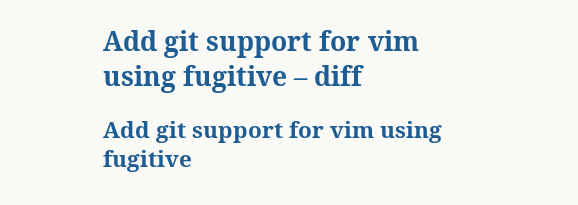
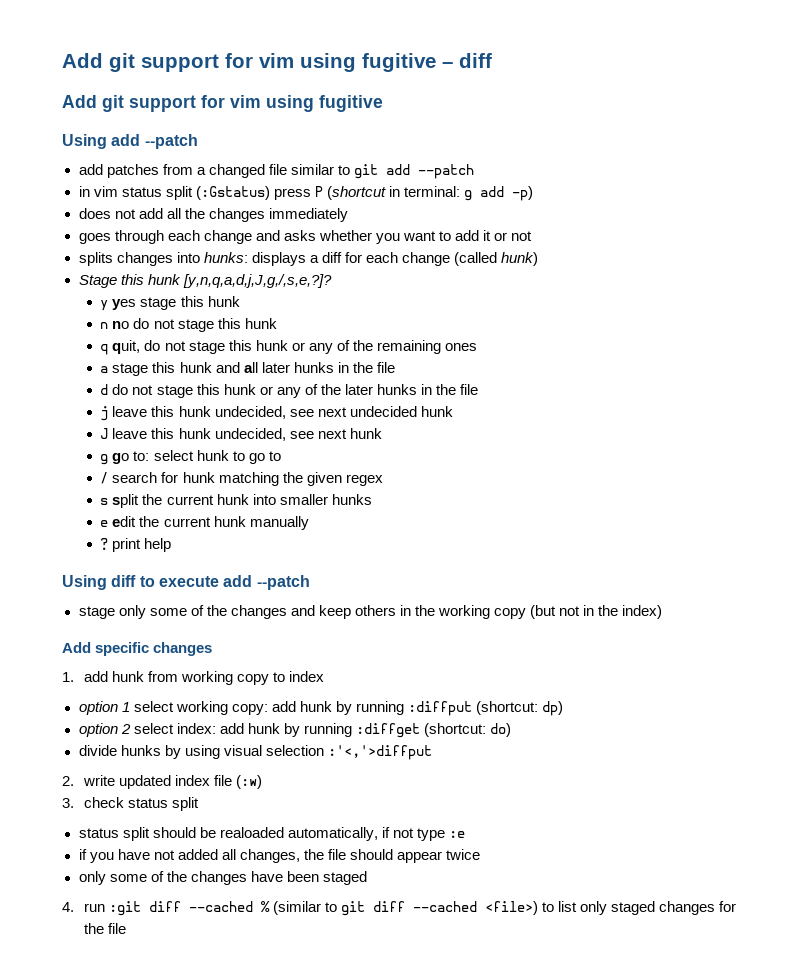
+ Using add --patch
+ add patches from a changed file similar to git add --patch
+ in vim status split (:Gstatus) press P (shortcut in terminal: g add -p)
+ does not add all the changes immediately
+ goes through each change and asks whether you want to add it or not
+ splits changes into hunks: displays a diff for each change (called hunk)
+ Stage this hunk [y,n,q,a,d,j,J,g,/,s,e,?]?
+ y yes stage this hunk
+ n no do not stage this hunk
+ q quit, do not stage this hunk or any of the remaining ones
+ a stage this hunk and all later hunks in the file
+ d do not stage this hunk or any of the later hunks in the file
+ j leave this hunk undecided, see next undecided hunk
+ J leave this hunk undecided, see next hunk
+ g go to: select hunk to go to
+ / search for hunk matching the given regex
+ s split the current hunk into smaller hunks
+ e edit the current hunk manually
+ ? print help
+ Using diff to execute add --patch
+ stage only some of the changes and keep others in the working copy (but not in the index)
+ Add specific changes
+ 1. add hunk from working copy to index
+ option 1 select working copy: add hunk by running :diffput (shortcut: dp)
+ option 2 select index: add hunk by running :diffget (shortcut: do)
+ divide hunks by using visual selection :'<,'>diffput
+ 2. write updated index file (:w)
+ 3. check status split
+ status split should be realoaded automatically, if not type :e
+ if you have not added all changes, the file should appear twice
+ only some of the changes have been staged
+ 4. run :git diff --cached % (similar to git diff --cached <file>) to list only staged changes for the file

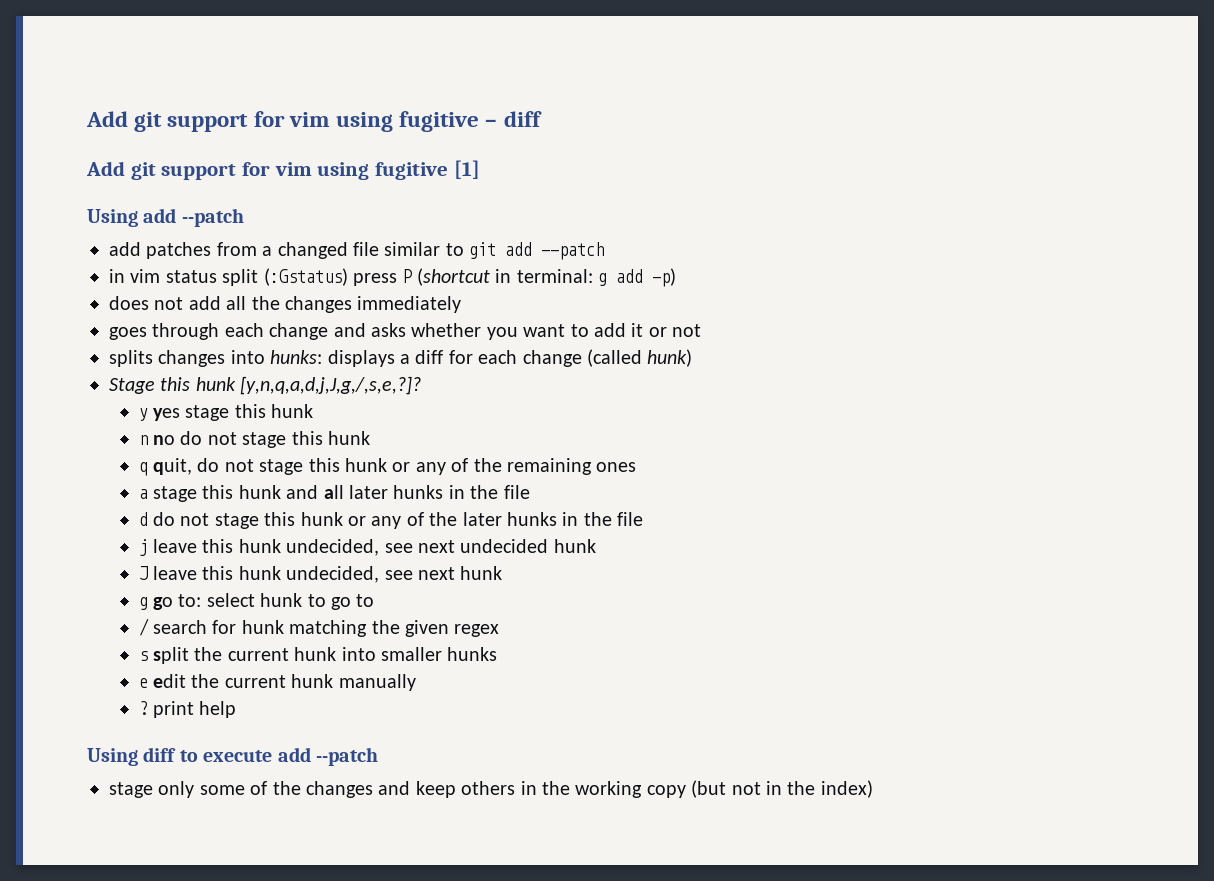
  Add git support for vim using fugitive – diff
- Add git support for vim using fugitive
+ Add git support for vim using fugitive [1]
- Add specific changes
- 1. add hunk from working copy to index
- option 1 select working copy: add hunk by running :diffput (shortcut: dp)
- option 2 select index: add hunk by running :diffget (shortcut: do)
- divide hunks by using visual selection :'<,'>diffput
- 2. write updated index file (:w)
- 3. check status split
- status split should be realoaded automatically, if not type :e
- if you have not added all changes, the file should appear twice
- only some of the changes have been staged
- 4. run :git diff --cached % (similar to git diff --cached <file>) to list only staged changes for the file

